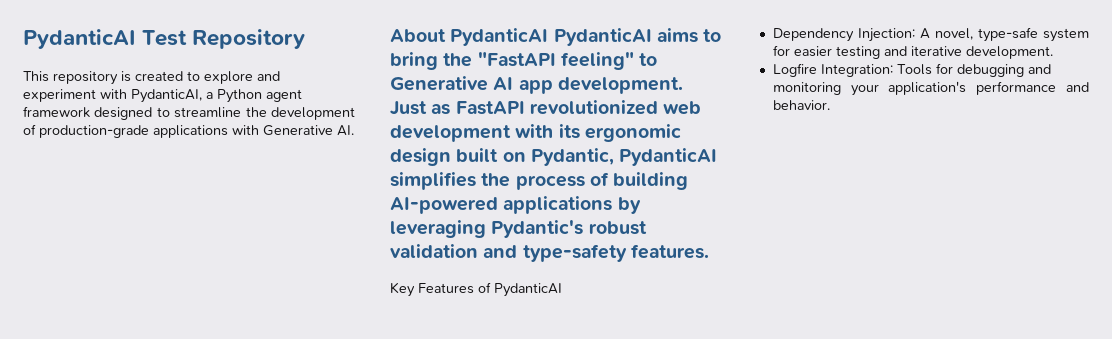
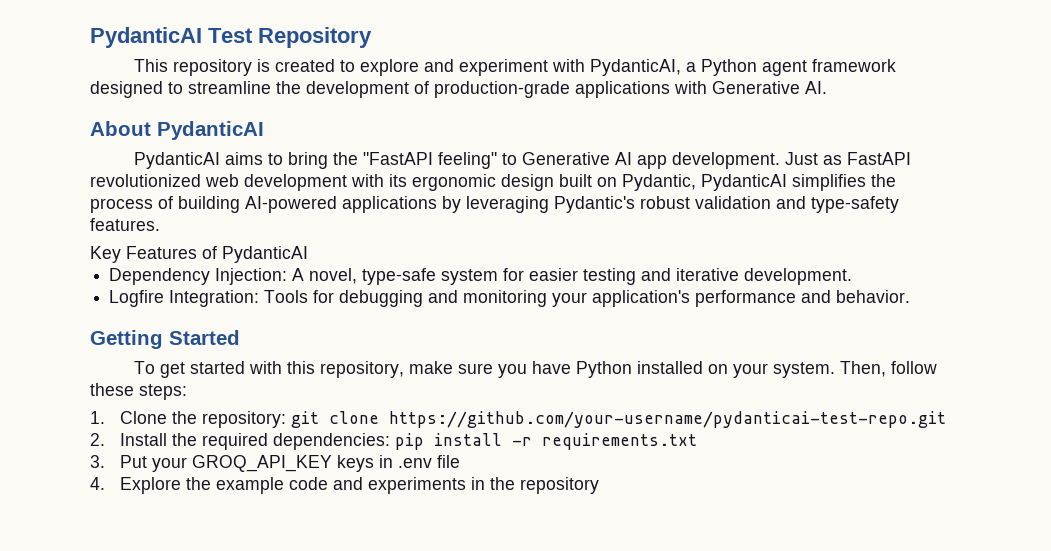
- About PydanticAI PydanticAI aims to bring the "FastAPI feeling" to Generative AI app development.
+ About PydanticAI
+ PydanticAI aims to bring the "FastAPI feeling" to Generative AI app development.
+ Getting Started
+ To get started with this repository, make sure you have Python installed on your system. Then, follow these steps:
+ 1. Clone the repository: git clone https://github.com/your-username/pydanticai-test-repo.git
+ 2. Install the required dependencies: pip install -r requirements.txt
+ 3. Put your GROQ_API_KEY keys in .env file
+ 4. Explore the example code and experiments in the repository

